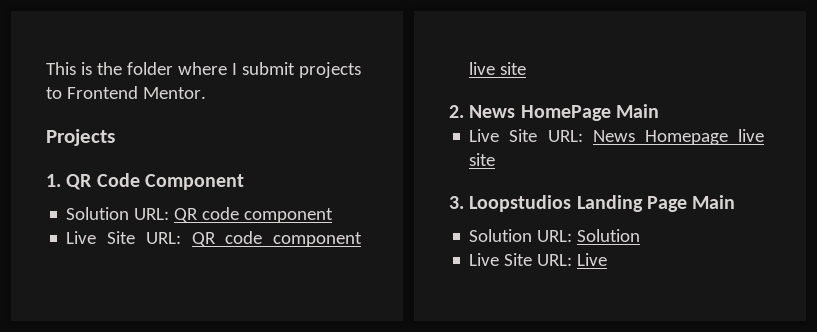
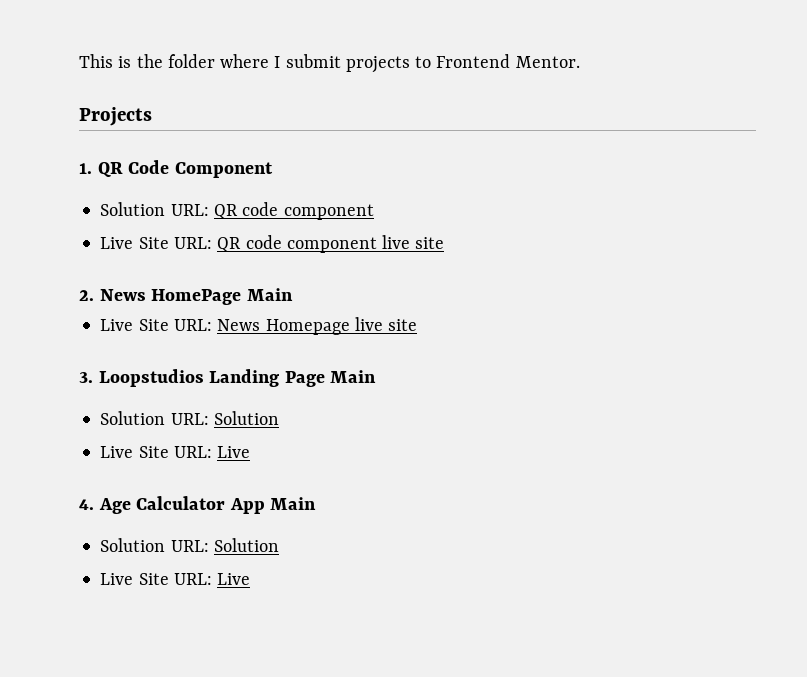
+ 4. Age Calculator App Main
+ Solution URL: Solution
+ Live Site URL: Live

